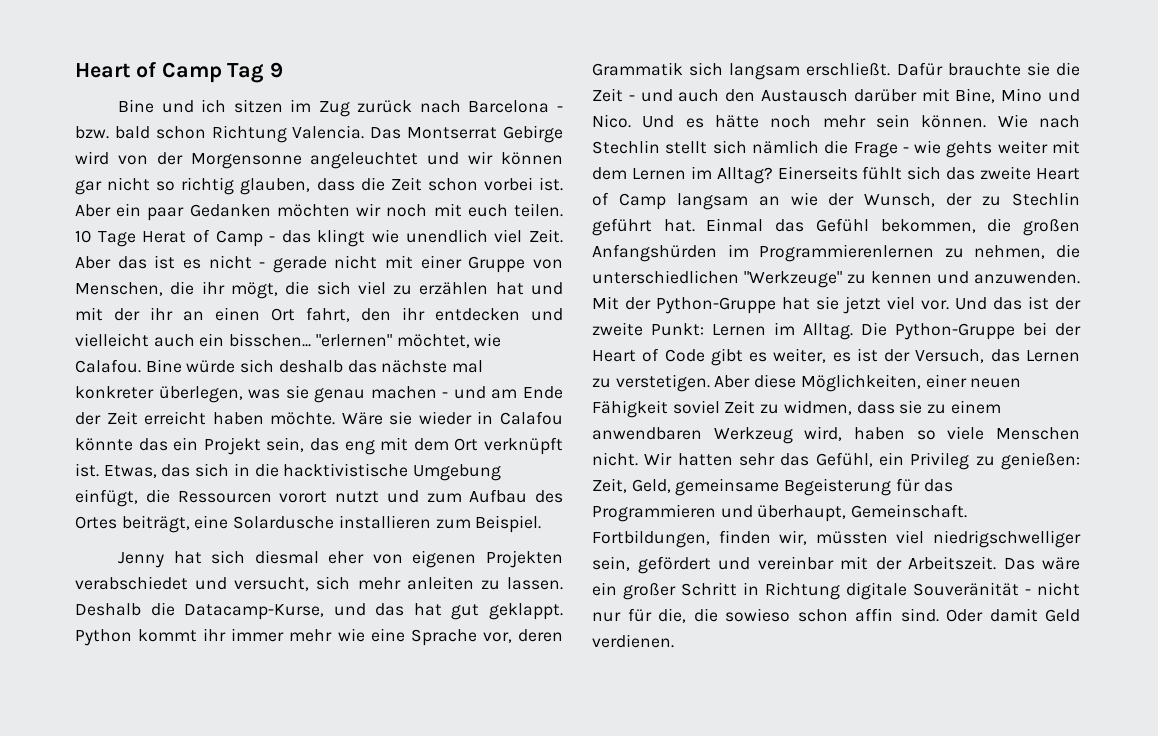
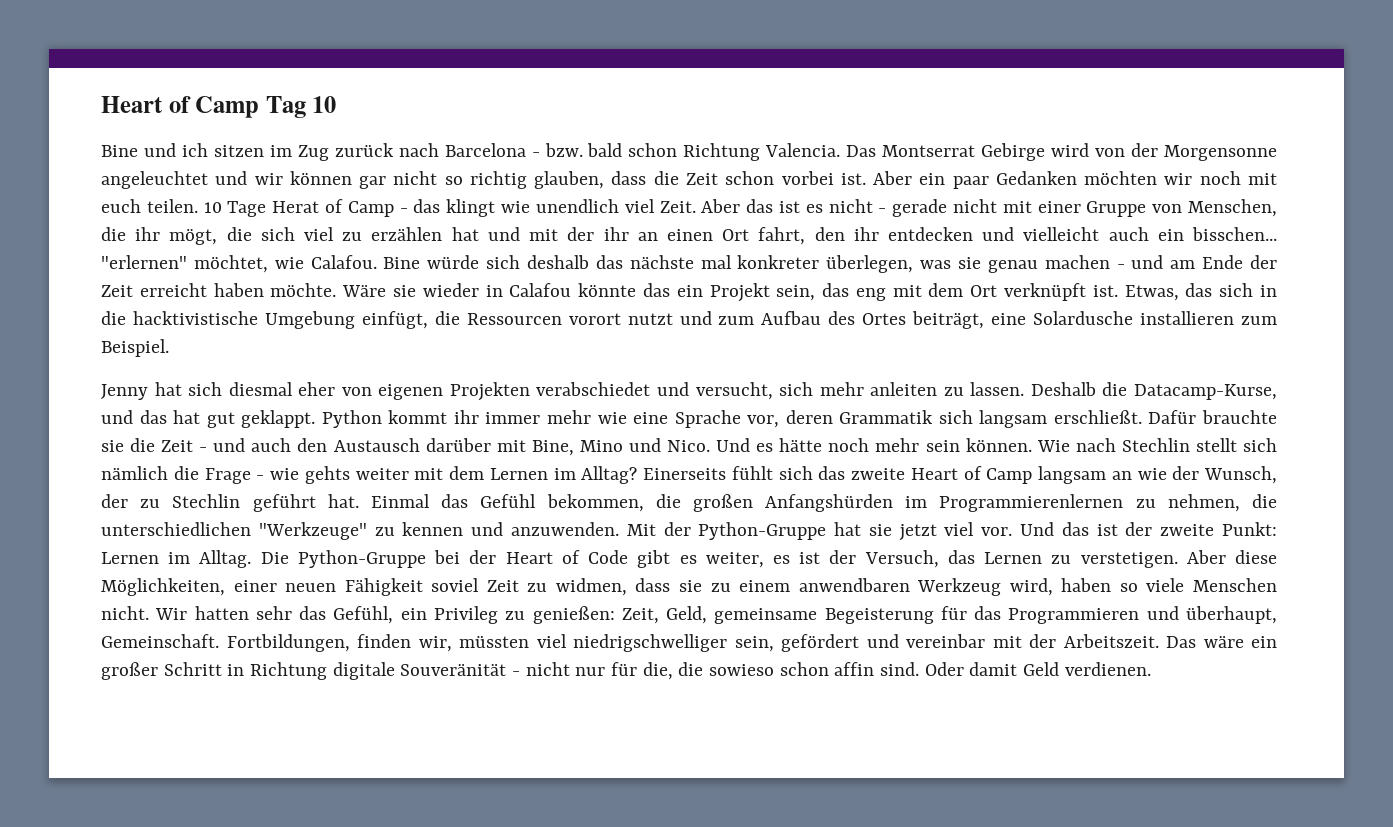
- Heart of Camp Tag 9
+ Heart of Camp Tag 10

